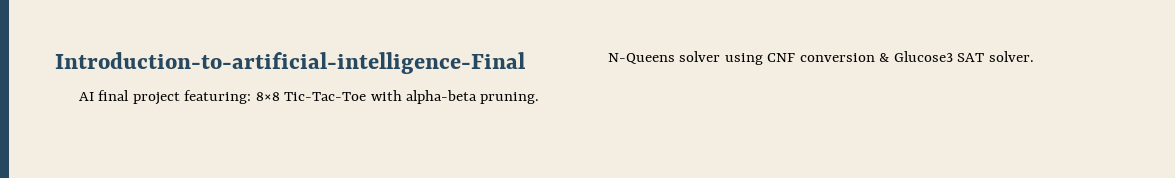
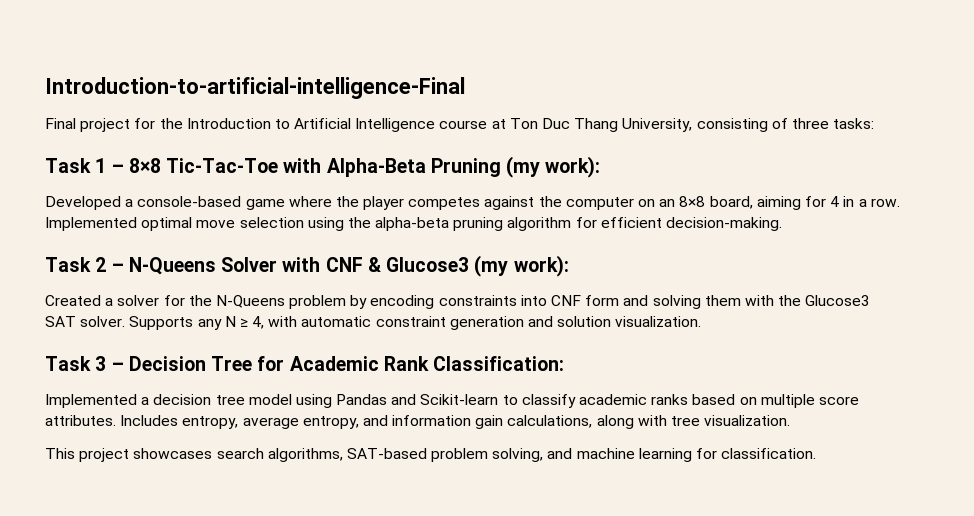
- AI final project featuring: 8×8 Tic-Tac-Toe with alpha-beta pruning. N-Queens solver using CNF conversion & Glucose3 SAT solver.
+ Final project for the Introduction to Artificial Intelligence course at Ton Duc Thang University, consisting of three tasks:
+ Task 1 – 8×8 Tic-Tac-Toe with Alpha-Beta Pruning (my work):
+ Developed a console-based game where the player competes against the computer on an 8×8 board, aiming for 4 in a row. Implemented optimal move selection using the alpha-beta pruning algorithm for efficient decision-making.
+ Task 2 – N-Queens Solver with CNF & Glucose3 (my work):
+ Created a solver for the N-Queens problem by encoding constraints into CNF form and solving them with the Glucose3 SAT solver. Supports any N ≥ 4, with automatic constraint generation and solution visualization.
+ Task 3 – Decision Tree for Academic Rank Classification:
+ Implemented a decision tree model using Pandas and Scikit-learn to classify academic ranks based on multiple score attributes. Includes entropy, average entropy, and information gain calculations, along with tree visualization.
+ This project showcases search algorithms, SAT-based problem solving, and machine learning for classification.

